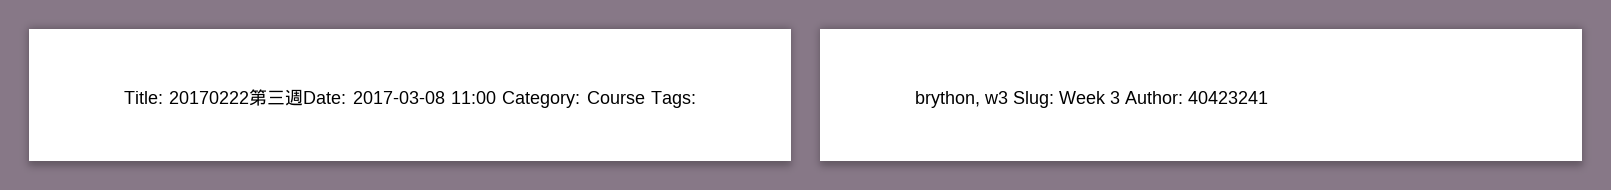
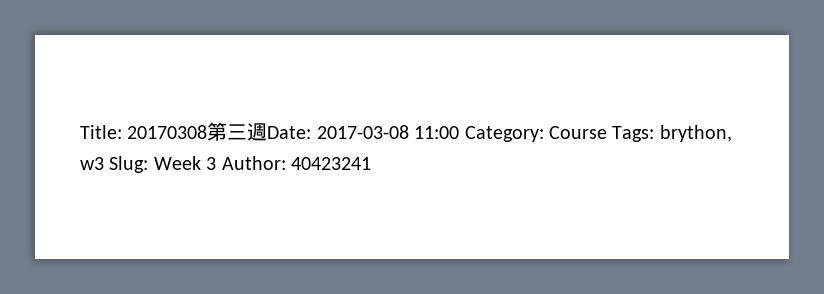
- Title: 20170222第三週Date: 2017-03-08 11:00 Category: Course Tags: brython, w3 Slug: Week 3 Author: 40423241
+ Title: 20170308第三週Date: 2017-03-08 11:00 Category: Course Tags: brython, w3 Slug: Week 3 Author: 40423241

